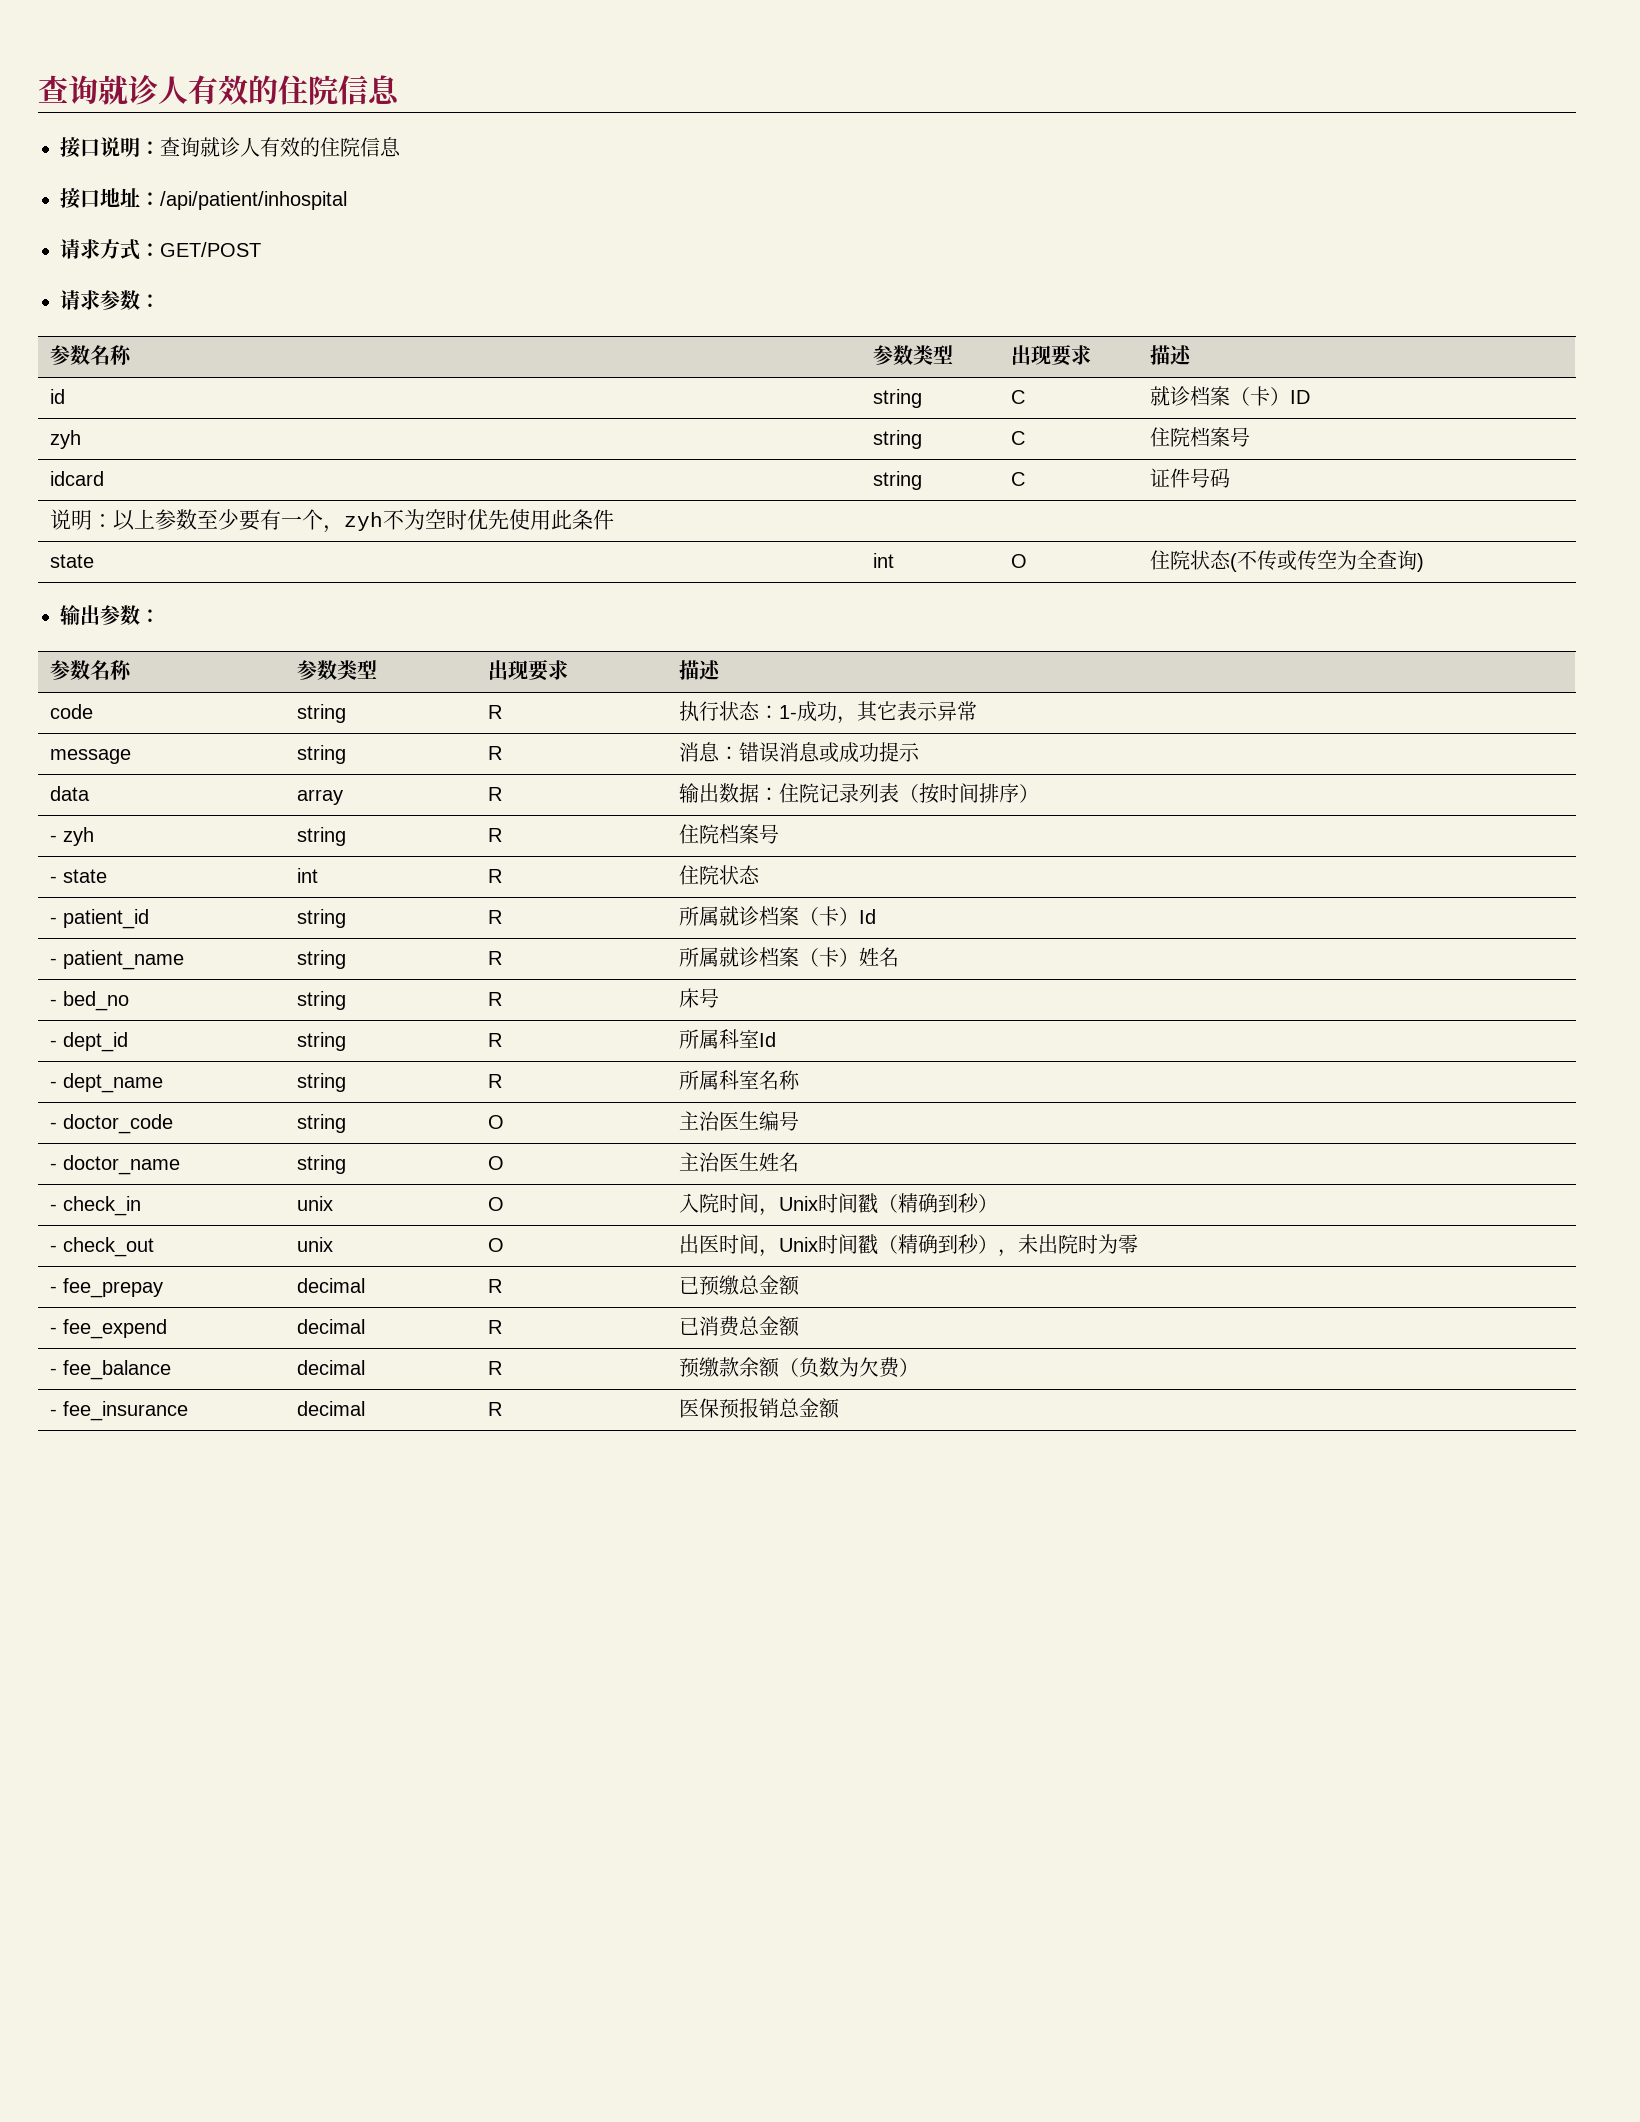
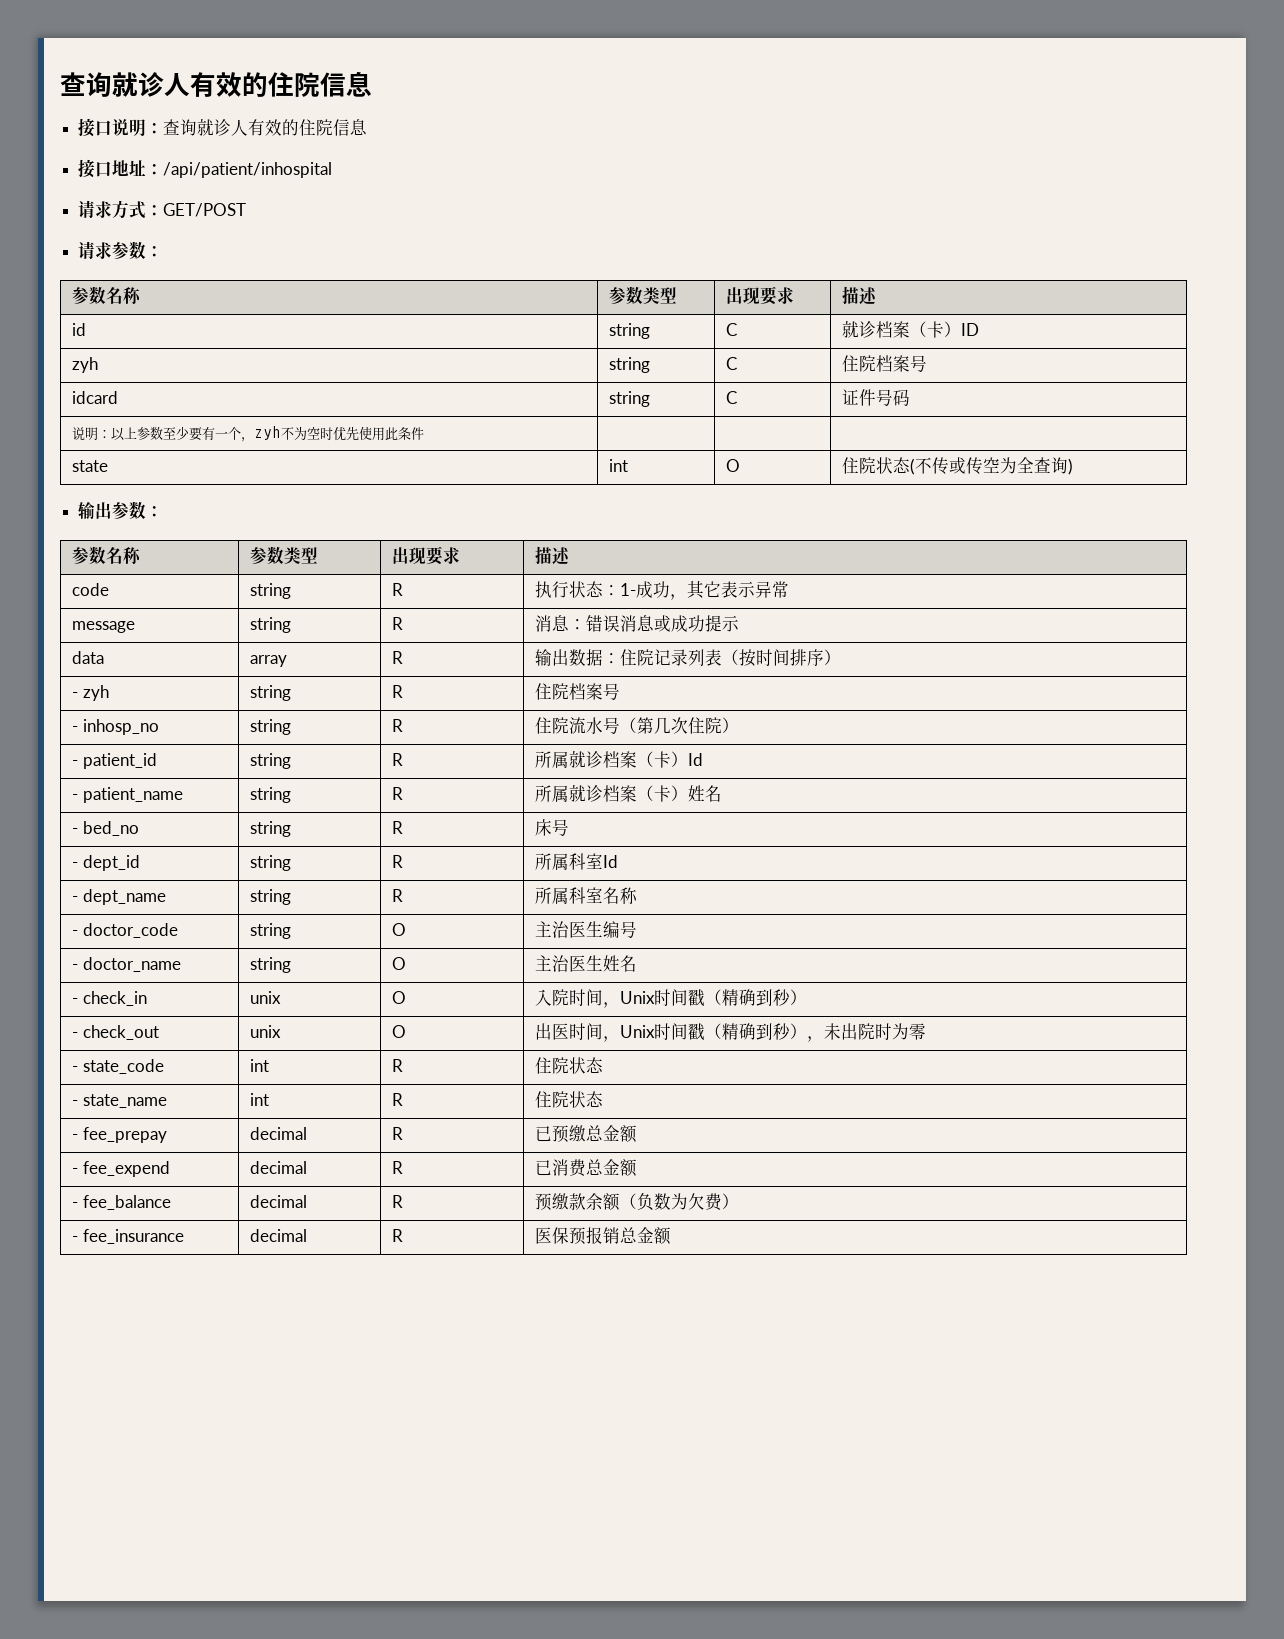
- - state | int | R | 住院状态
+ - inhosp_no | string | R | 住院流水号（第几次住院）
+ - state_code | int | R | 住院状态
+ - state_name | int | R | 住院状态

